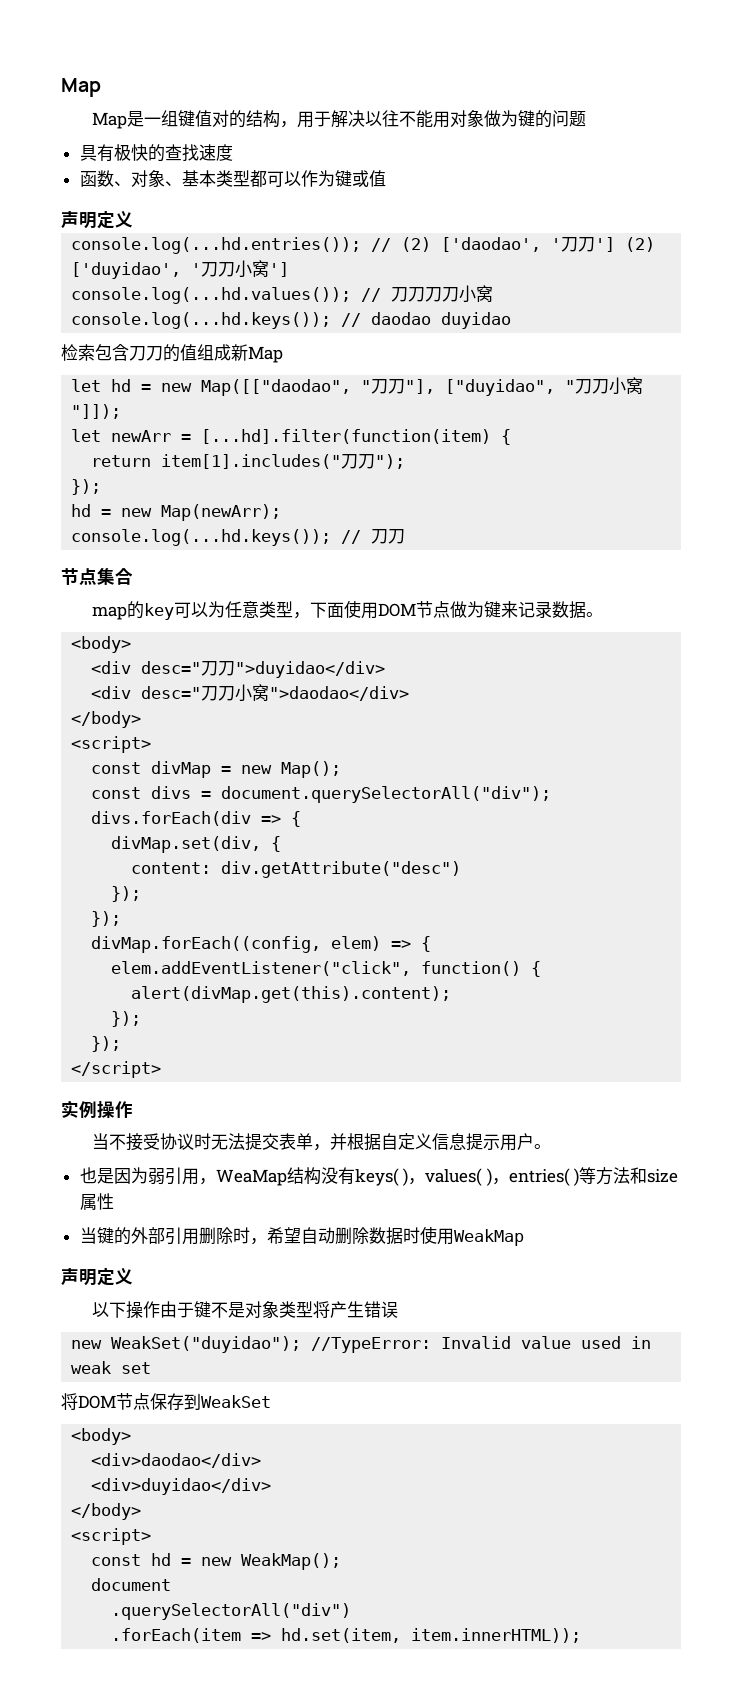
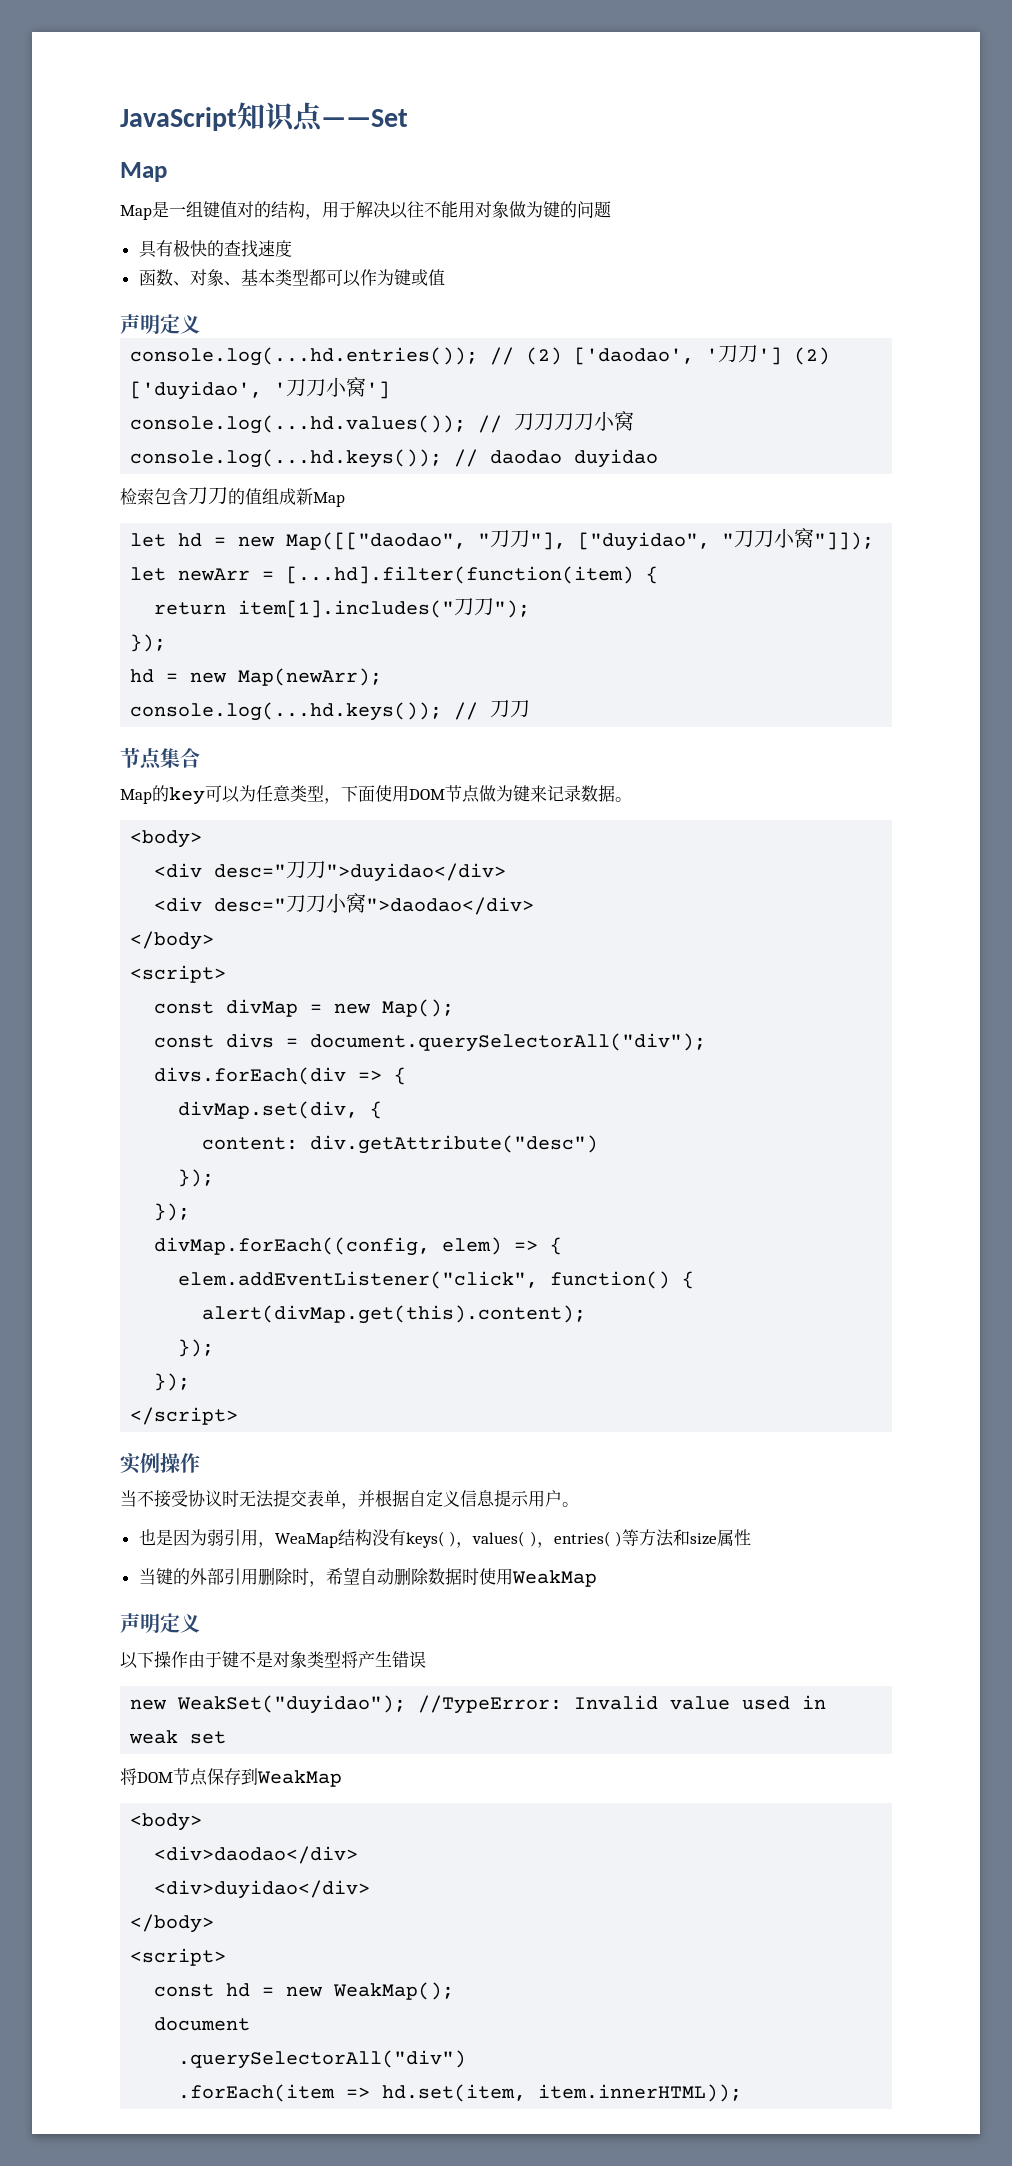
+ JavaScript知识点——Set
- map的key可以为任意类型，下面使用DOM节点做为键来记录数据。
+ Map的key可以为任意类型，下面使用DOM节点做为键来记录数据。
- 将DOM节点保存到WeakSet
+ 将DOM节点保存到WeakMap

